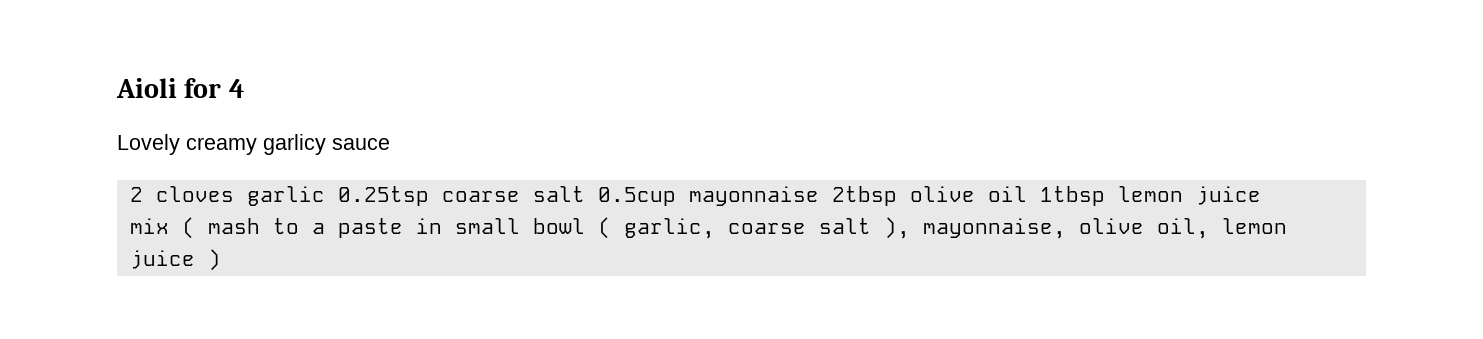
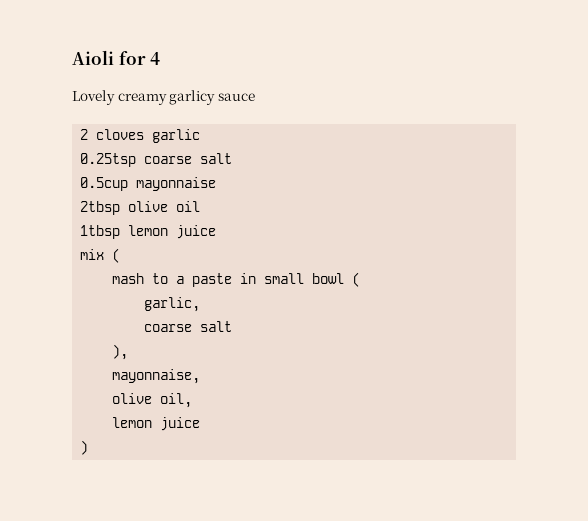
- 2 cloves garlic 0.25tsp coarse salt 0.5cup mayonnaise 2tbsp olive oil 1tbsp lemon juice
+ 2 cloves garlic
+ 0.25tsp coarse salt
+ 0.5cup mayonnaise
+ 2tbsp olive oil
+ 1tbsp lemon juice
- mix ( mash to a paste in small bowl ( garlic, coarse salt ), mayonnaise, olive oil, lemon juice )
+ mix (
+ mash to a paste in small bowl (
+ garlic,
+ coarse salt
+ ),
+ mayonnaise,
+ olive oil,
+ lemon juice
+ )

